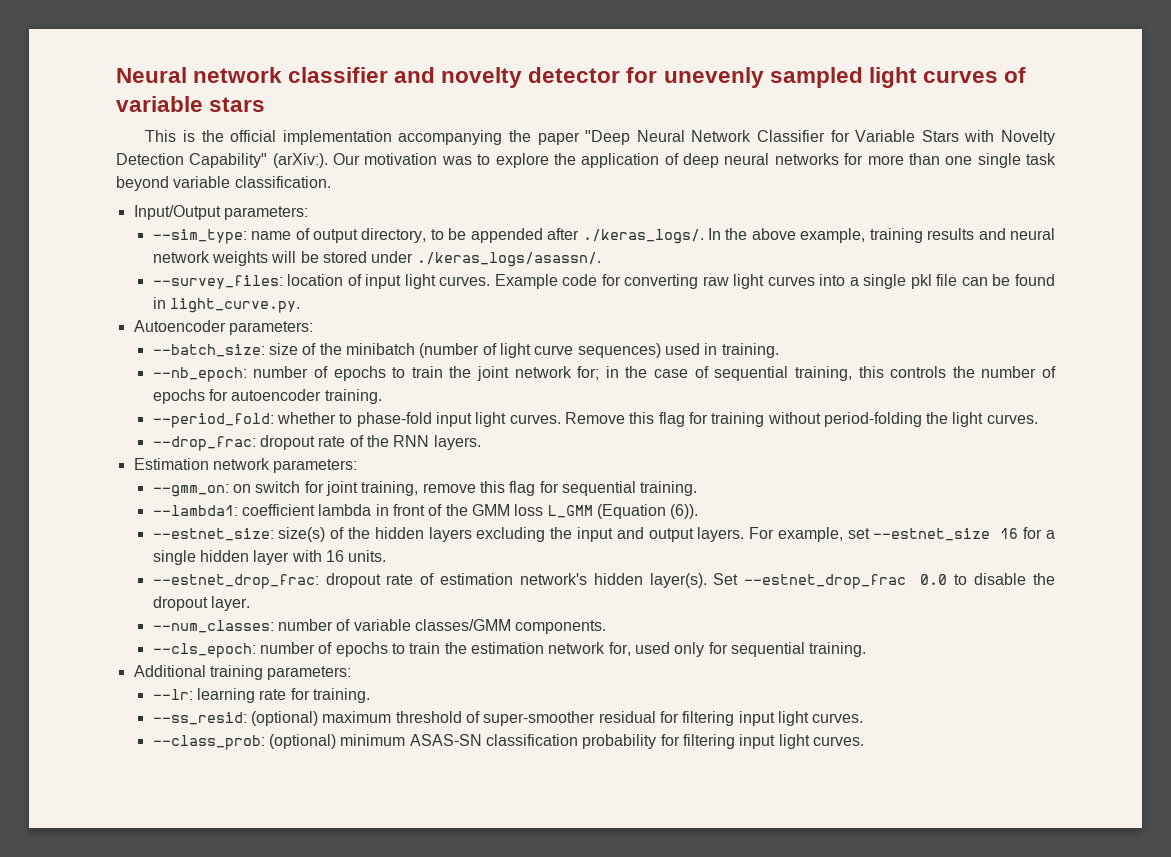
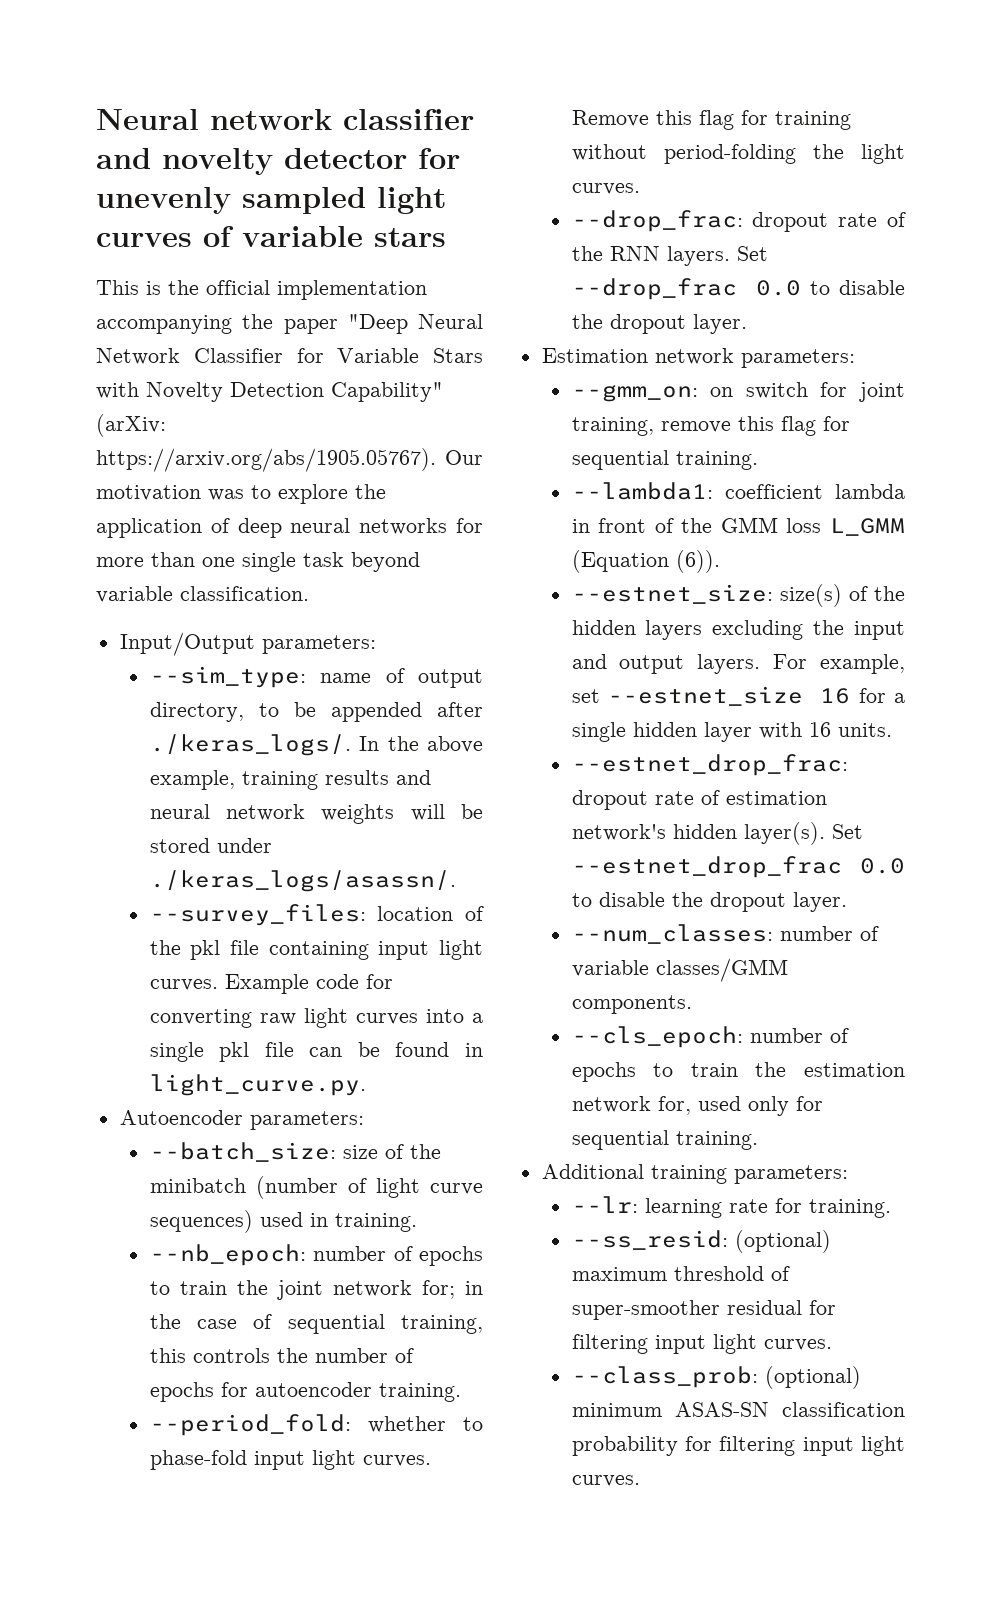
- This is the official implementation accompanying the paper "Deep Neural Network Classifier for Variable Stars with Novelty Detection Capability" (arXiv:). Our motivation was to explore the application of deep neural networks for more than one single task beyond variable classification.
+ This is the official implementation accompanying the paper "Deep Neural Network Classifier for Variable Stars with Novelty Detection Capability" (arXiv: https://arxiv.org/abs/1905.05767). Our motivation was to explore the application of deep neural networks for more than one single task beyond variable classification.
- --survey_files: location of input light curves.
+ --survey_files: location of the pkl file containing input light curves.
+ Set --drop_frac 0.0 to disable the dropout layer.

